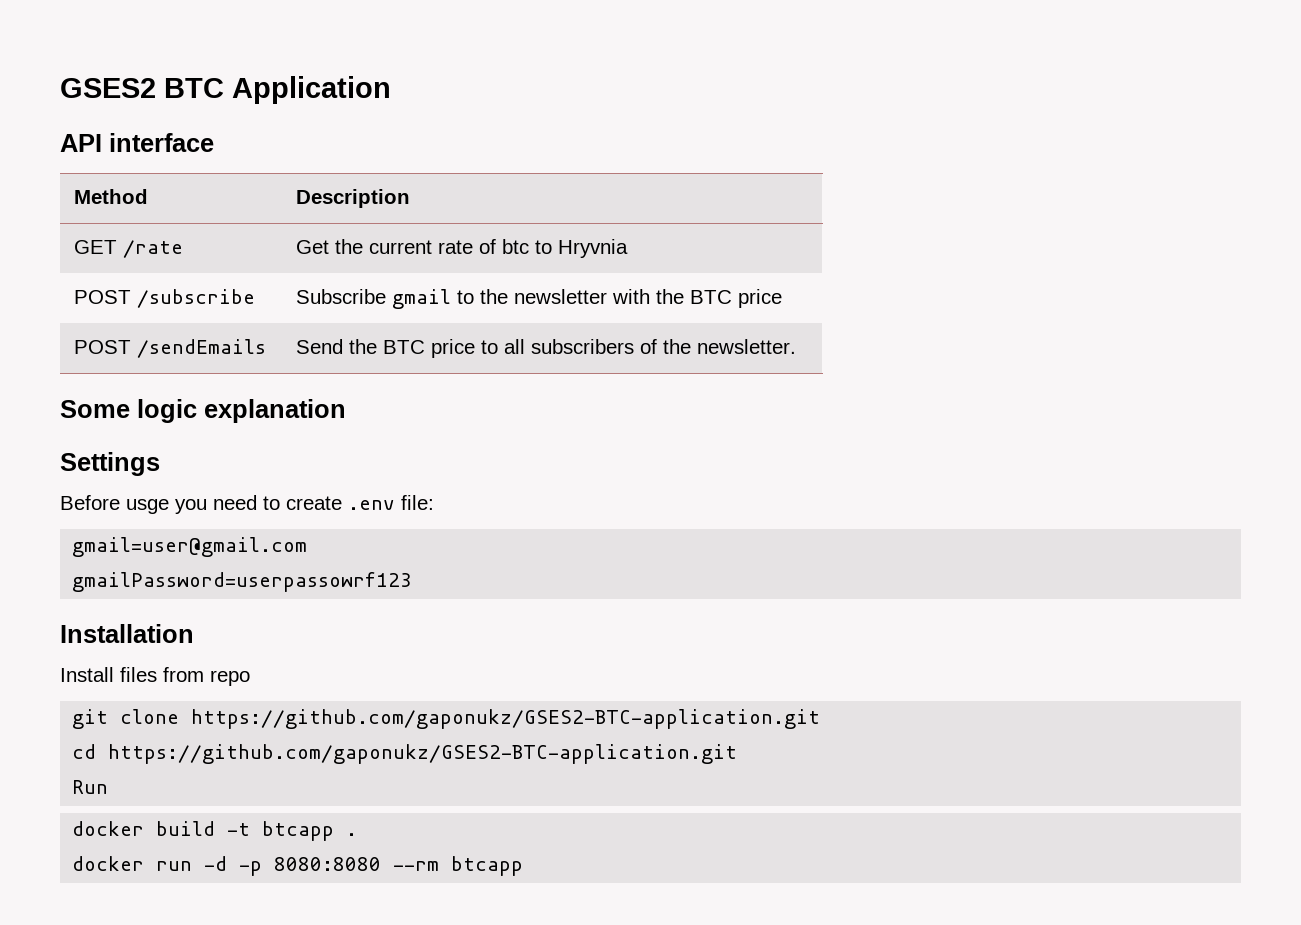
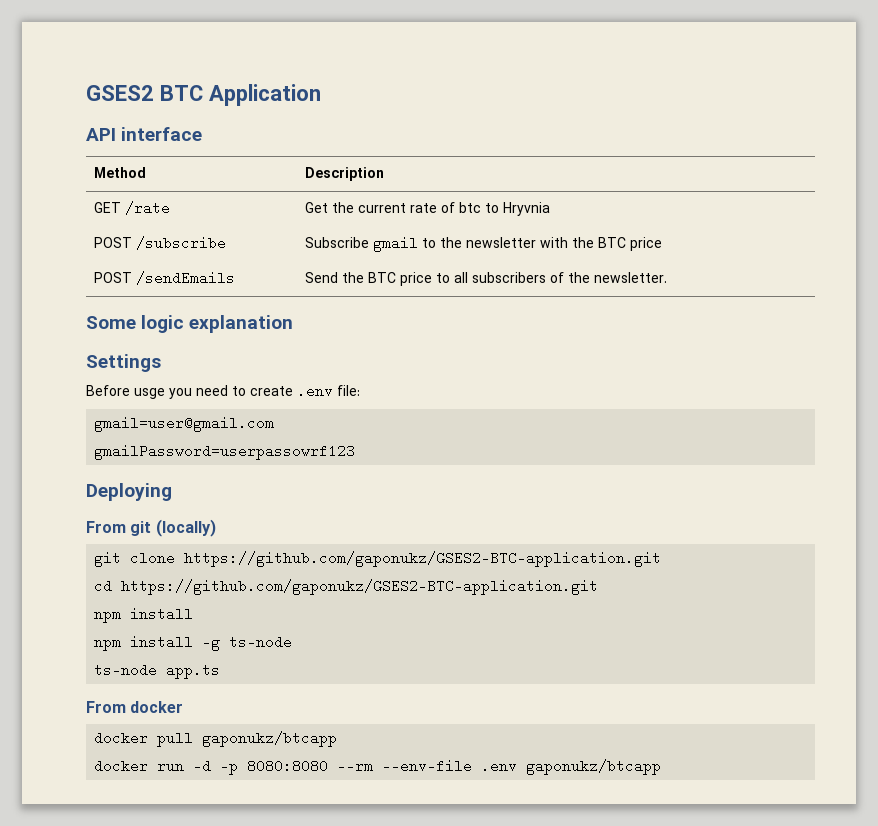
- Installation
- Install files from repo
+ Deploying
+ From git (locally)
  cd https://github.com/gaponukz/GSES2-BTC-application.git
- Run
- docker build -t btcapp .
+ npm install
+ npm install -g ts-node
+ ts-node app.ts
+ From docker
+ docker pull gaponukz/btcapp
- docker run -d -p 8080:8080 --rm btcapp
+ docker run -d -p 8080:8080 --rm --env-file .env gaponukz/btcapp

